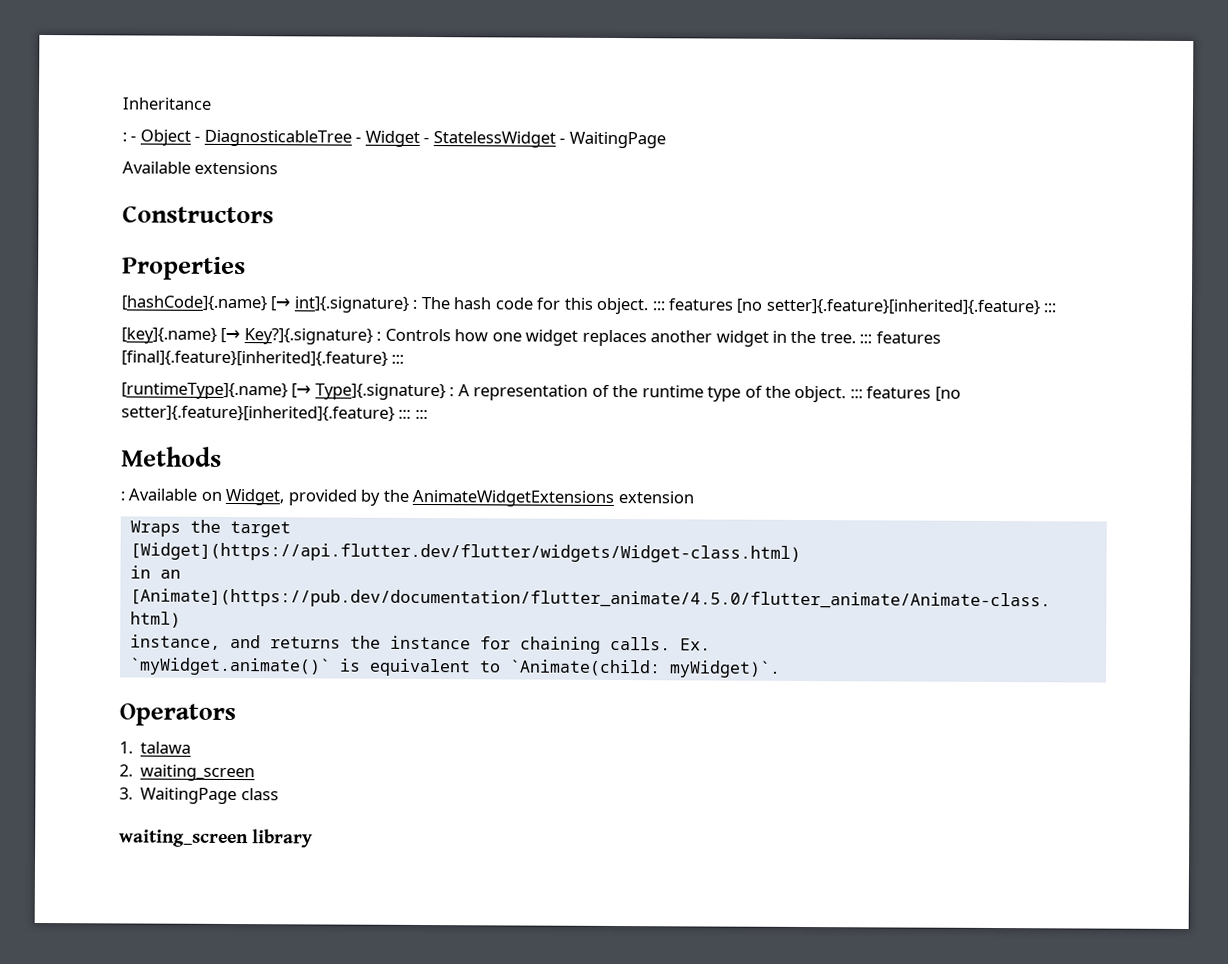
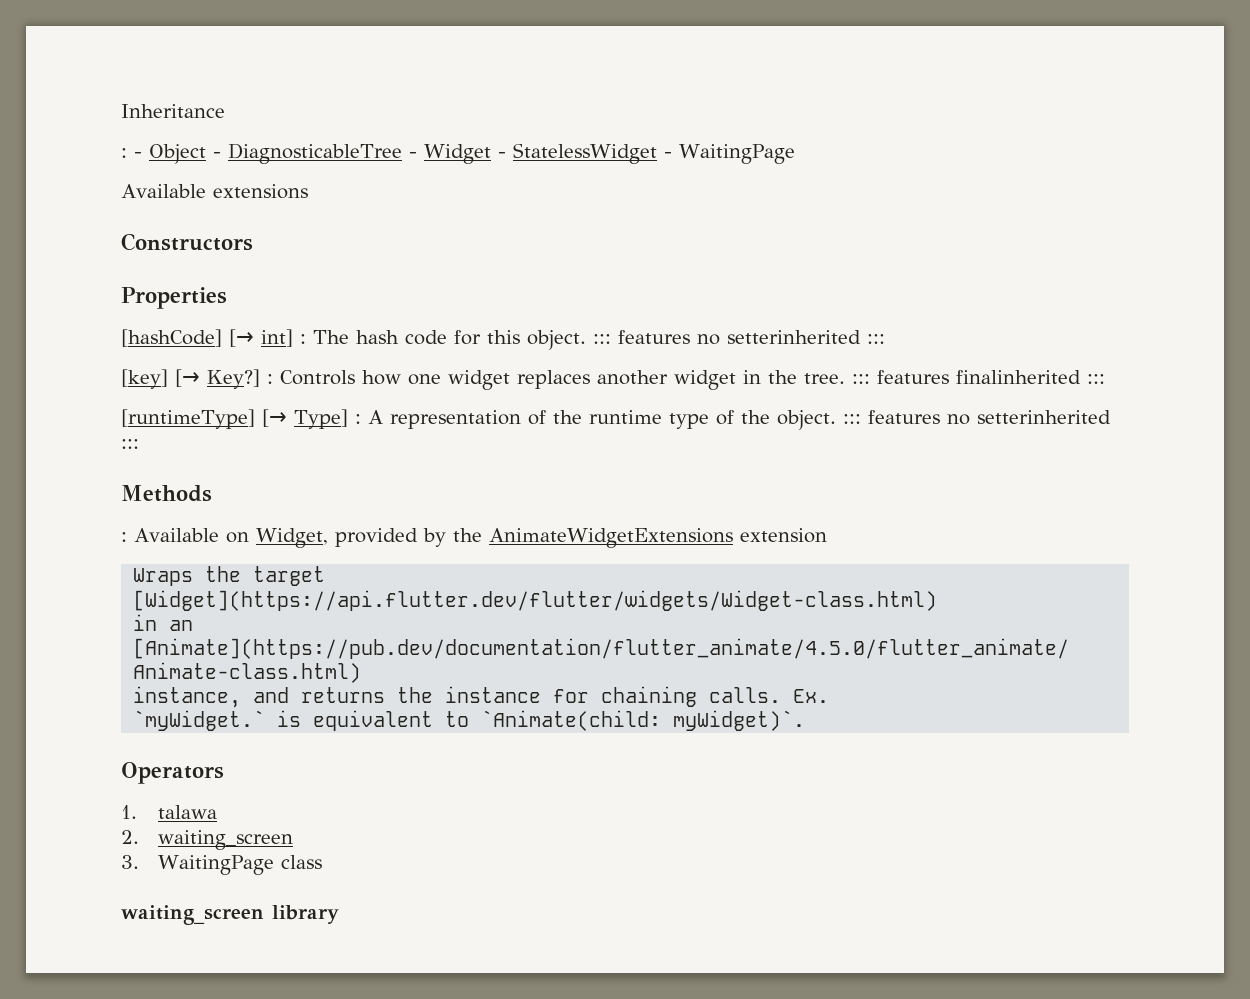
- [hashCode]{.name} [→ int]{.signature} : The hash code for this object. ::: features [no setter]{.feature}[inherited]{.feature} :::
- [key]{.name} [→ Key?]{.signature} : Controls how one widget replaces another widget in the tree. ::: features [final]{.feature}[inherited]{.feature} :::
- [runtimeType]{.name} [→ Type]{.signature} : A representation of the runtime type of the object. ::: features [no setter]{.feature}[inherited]{.feature} ::: :::
+ [hashCode] [→ int] : The hash code for this object. ::: features no setterinherited :::
+ [key] [→ Key?] : Controls how one widget replaces another widget in the tree. ::: features finalinherited :::
+ [runtimeType] [→ Type] : A representation of the runtime type of the object. ::: features no setterinherited :::
- `myWidget.animate()` is equivalent to `Animate(child: myWidget)`.
+ `myWidget.` is equivalent to `Animate(child: myWidget)`.

